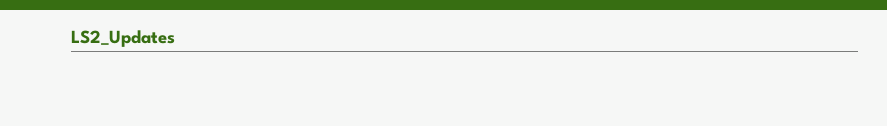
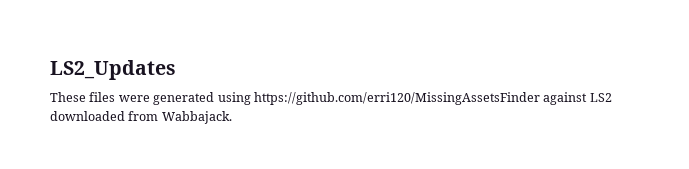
+ These files were generated using https://github.com/erri120/MissingAssetsFinder against LS2 downloaded from Wabbajack.

